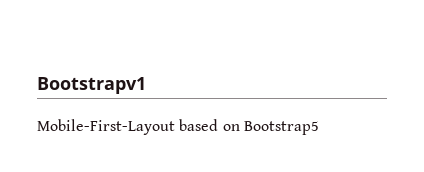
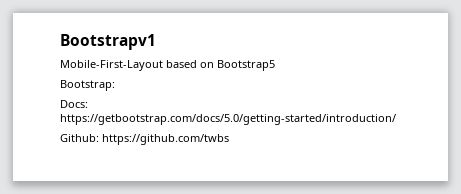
+ Bootstrap:
+ Docs: https://getbootstrap.com/docs/5.0/getting-started/introduction/
+ Github: https://github.com/twbs

